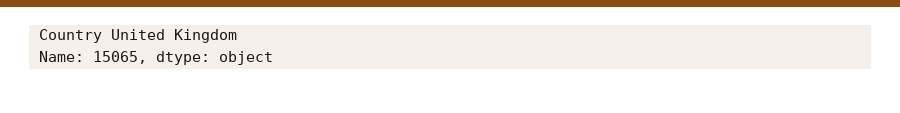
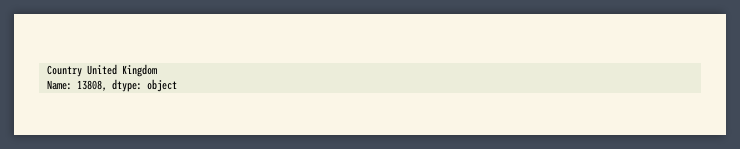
- Name: 15065, dtype: object
+ Name: 13808, dtype: object

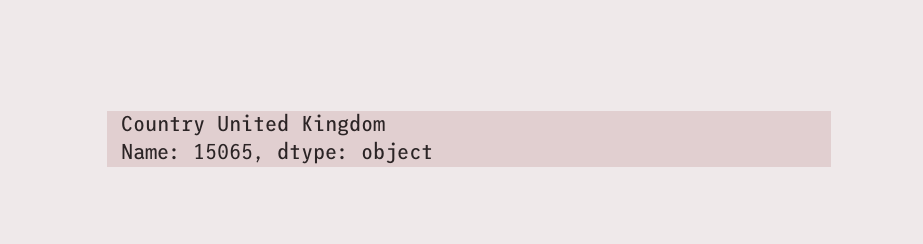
- Name: 13808, dtype: object
+ Name: 15065, dtype: object

